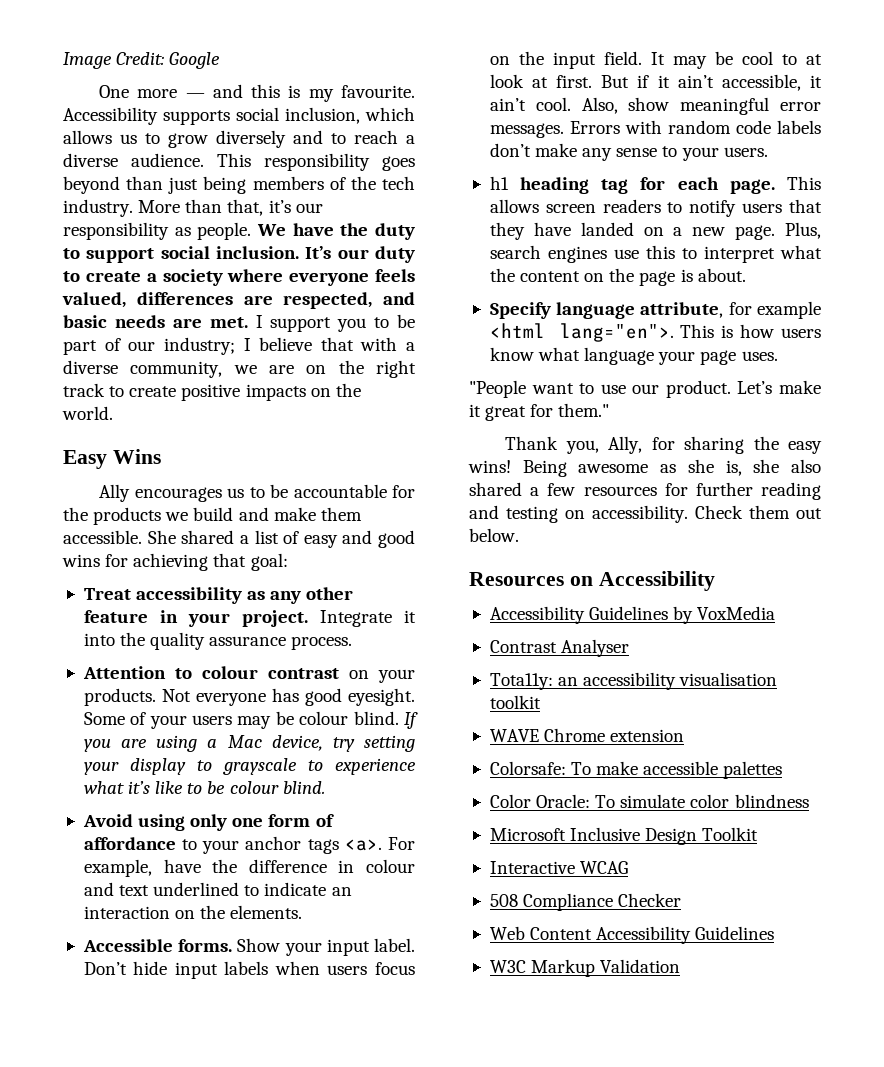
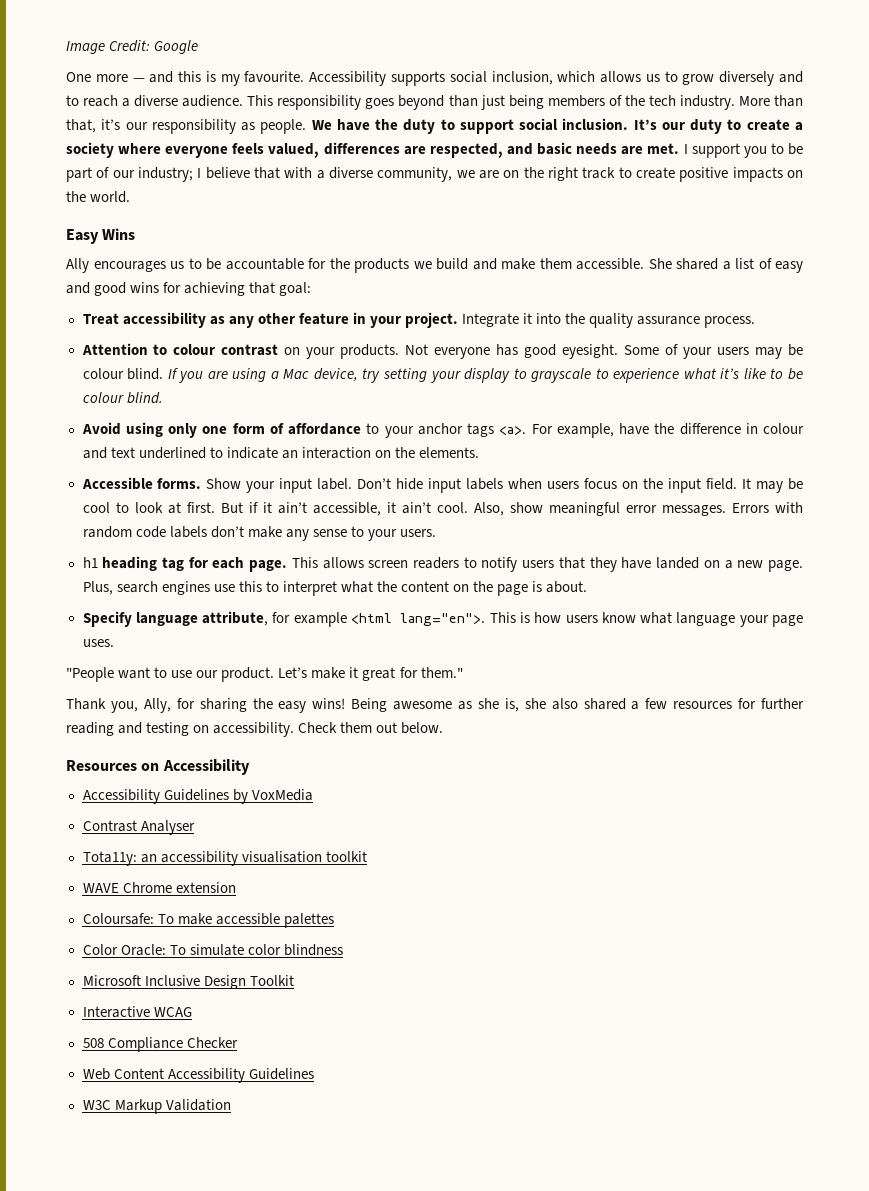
- It may be cool to at look at first.
+ It may be cool to look at first.
- Colorsafe: To make accessible palettes
+ Coloursafe: To make accessible palettes

